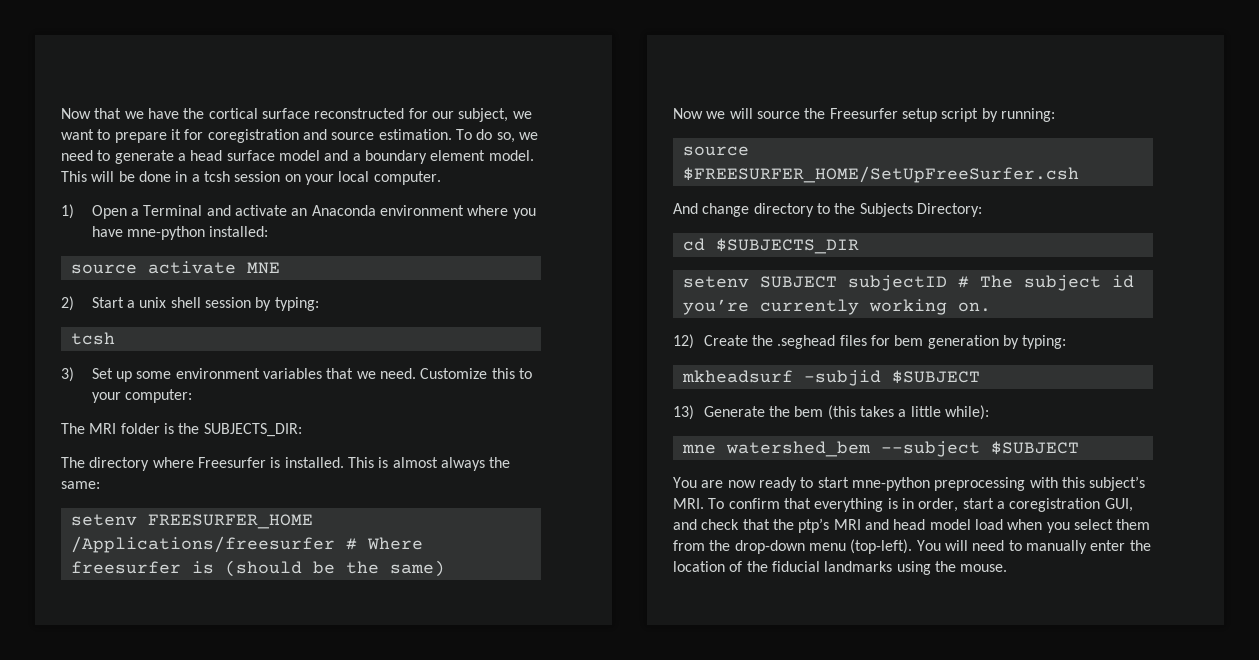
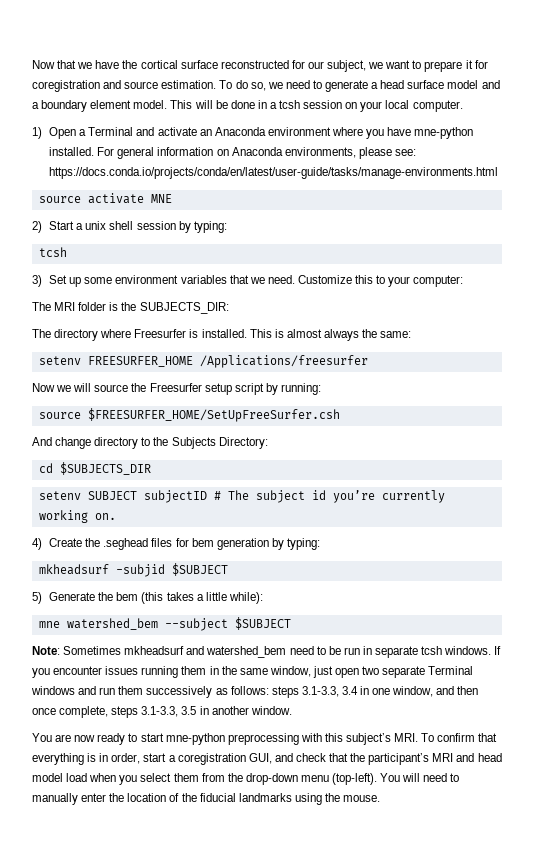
- 1) Open a Terminal and activate an Anaconda environment where you have mne-python installed:
+ 1) Open a Terminal and activate an Anaconda environment where you have mne-python installed. For general information on Anaconda environments, please see: https://docs.conda.io/projects/conda/en/latest/user-guide/tasks/manage-environments.html
- setenv FREESURFER_HOME /Applications/freesurfer # Where freesurfer is (should be the same)
+ setenv FREESURFER_HOME /Applications/freesurfer
- 12) Create the .seghead files for bem generation by typing:
+ 4) Create the .seghead files for bem generation by typing:
- 13) Generate the bem (this takes a little while):
+ 5) Generate the bem (this takes a little while):
+ Note: Sometimes mkheadsurf and watershed_bem need to be run in separate tcsh windows. If you encounter issues running them in the same window, just open two separate Terminal windows and run them successively as follows: steps 3.1-3.3, 3.4 in one window, and then once complete, steps 3.1-3.3, 3.5 in another window.
- You are now ready to start mne-python preprocessing with this subject’s MRI. To confirm that everything is in order, start a coregistration GUI, and check that the ptp’s MRI and head model load when you select them from the drop-down menu (top-left).
+ You are now ready to start mne-python preprocessing with this subject’s MRI. To confirm that everything is in order, start a coregistration GUI, and check that the participant’s MRI and head model load when you select them from the drop-down menu (top-left).

